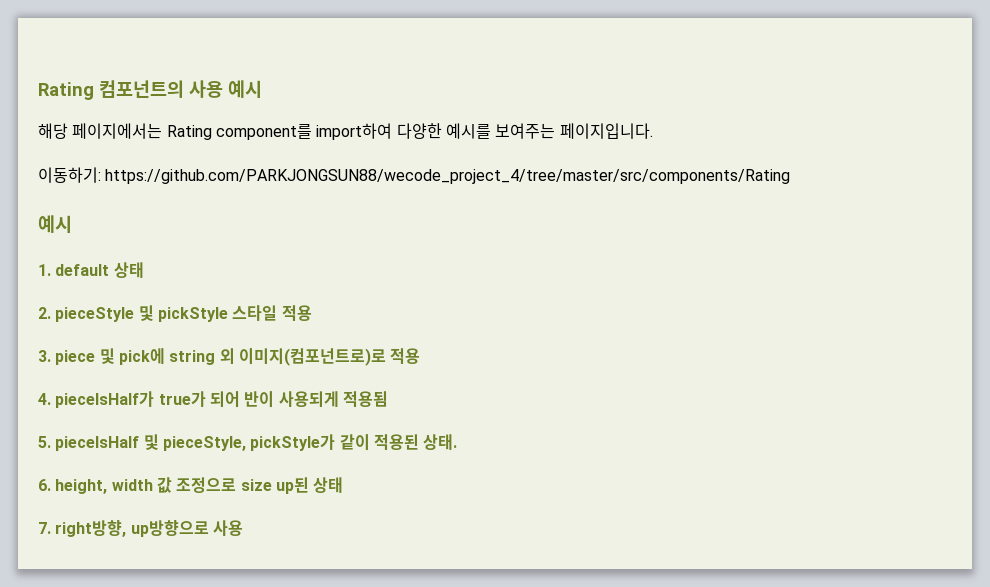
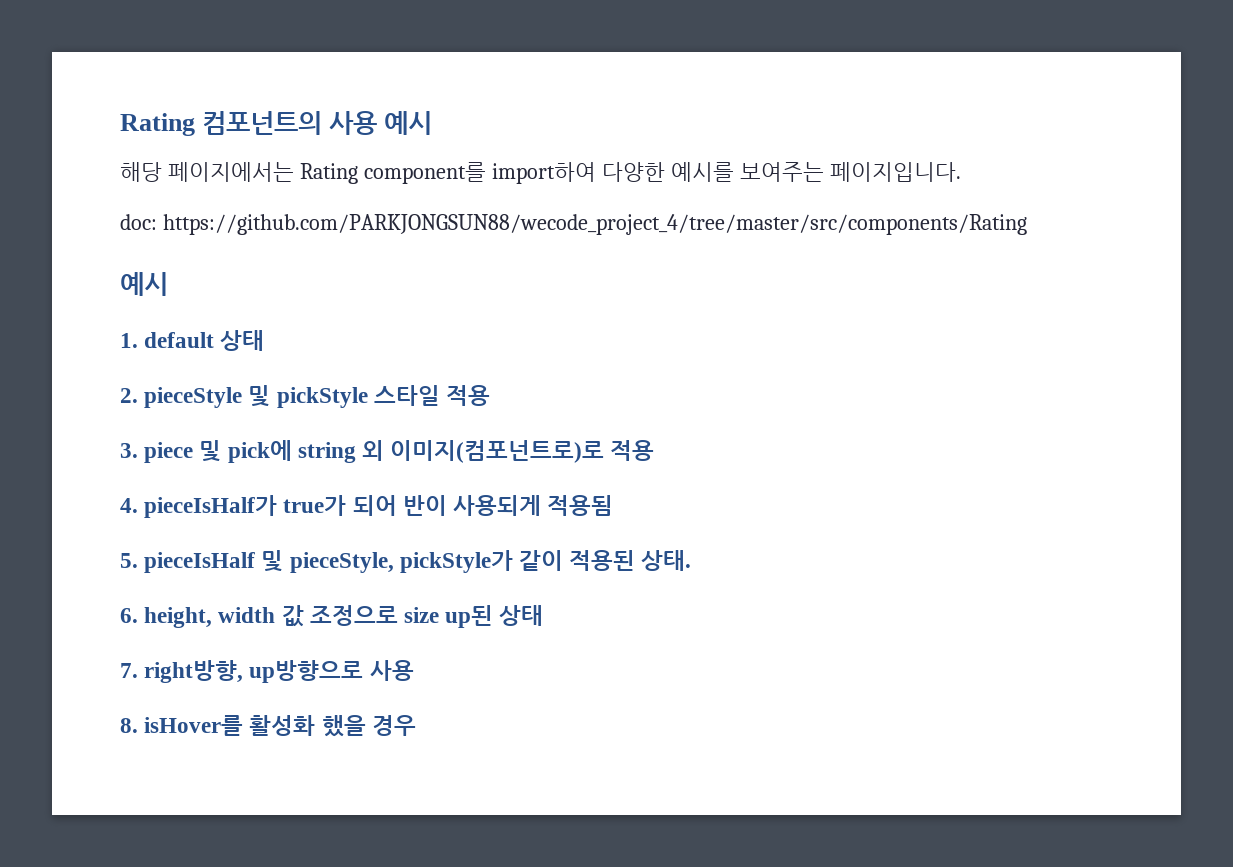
- 이동하기: https://github.com/PARKJONGSUN88/wecode_project_4/tree/master/src/components/Rating
+ doc: https://github.com/PARKJONGSUN88/wecode_project_4/tree/master/src/components/Rating
+ 8. isHover를 활성화 했을 경우

